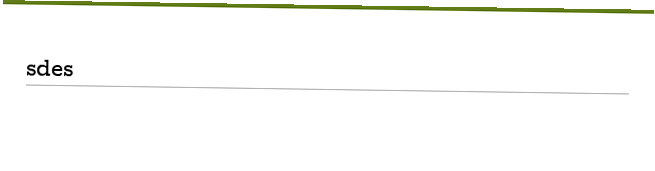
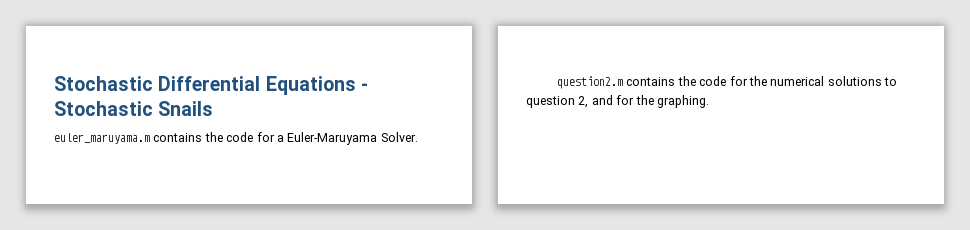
- sdes
+ Stochastic Differential Equations - Stochastic Snails
+ euler_maruyama.m contains the code for a Euler-Maruyama Solver.
+ question2.m contains the code for the numerical solutions to question 2, and for the graphing.

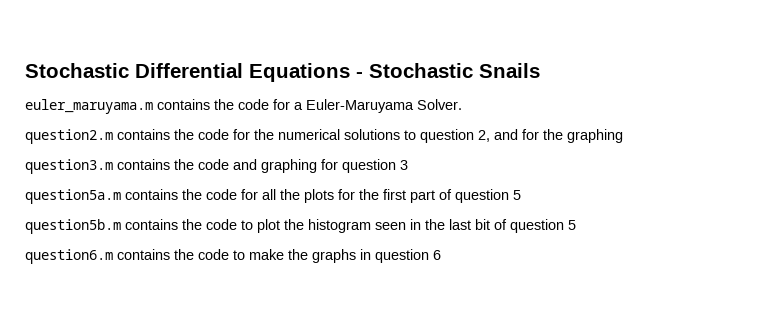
- question2.m contains the code for the numerical solutions to question 2, and for the graphing.
+ question2.m contains the code for the numerical solutions to question 2, and for the graphing
+ question3.m contains the code and graphing for question 3
+ question5a.m contains the code for all the plots for the first part of question 5
+ question5b.m contains the code to plot the histogram seen in the last bit of question 5
+ question6.m contains the code to make the graphs in question 6

